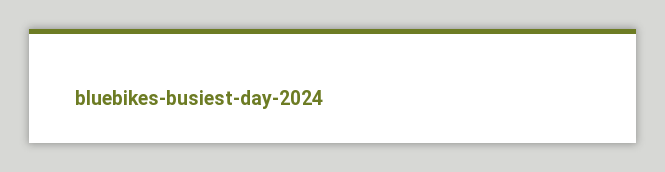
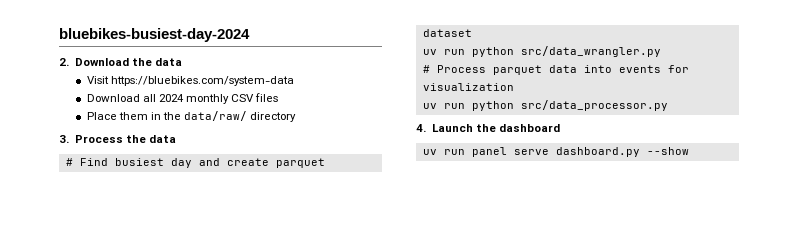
+ 2. Download the data
+ Visit https://bluebikes.com/system-data
+ Download all 2024 monthly CSV files
+ Place them in the data/raw/ directory
+ 3. Process the data
+ # Find busiest day and create parquet dataset
+ uv run python src/data_wrangler.py
+ # Process parquet data into events for visualization
+ uv run python src/data_processor.py
+ 4. Launch the dashboard
+ uv run panel serve dashboard.py --show

